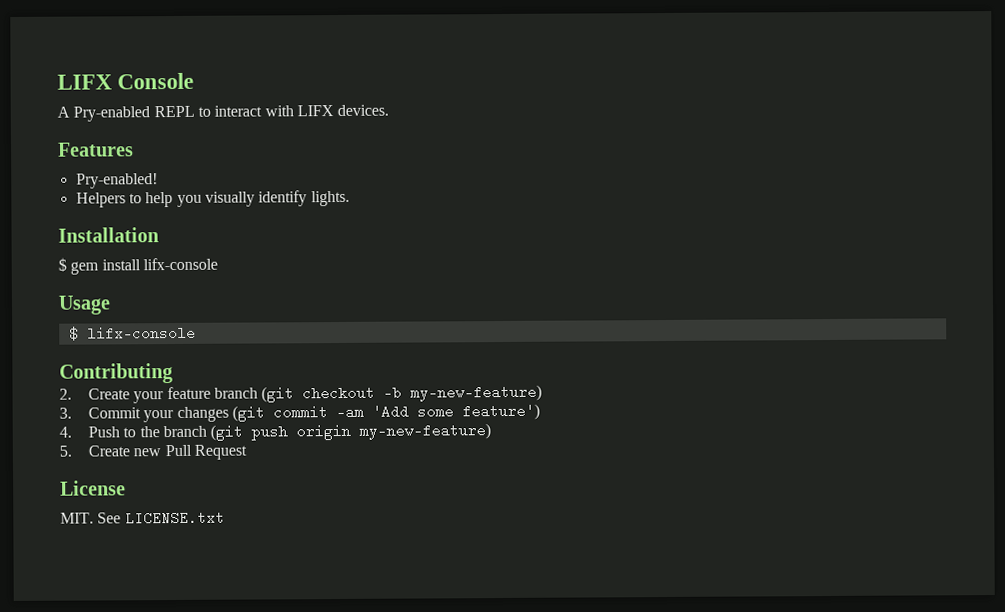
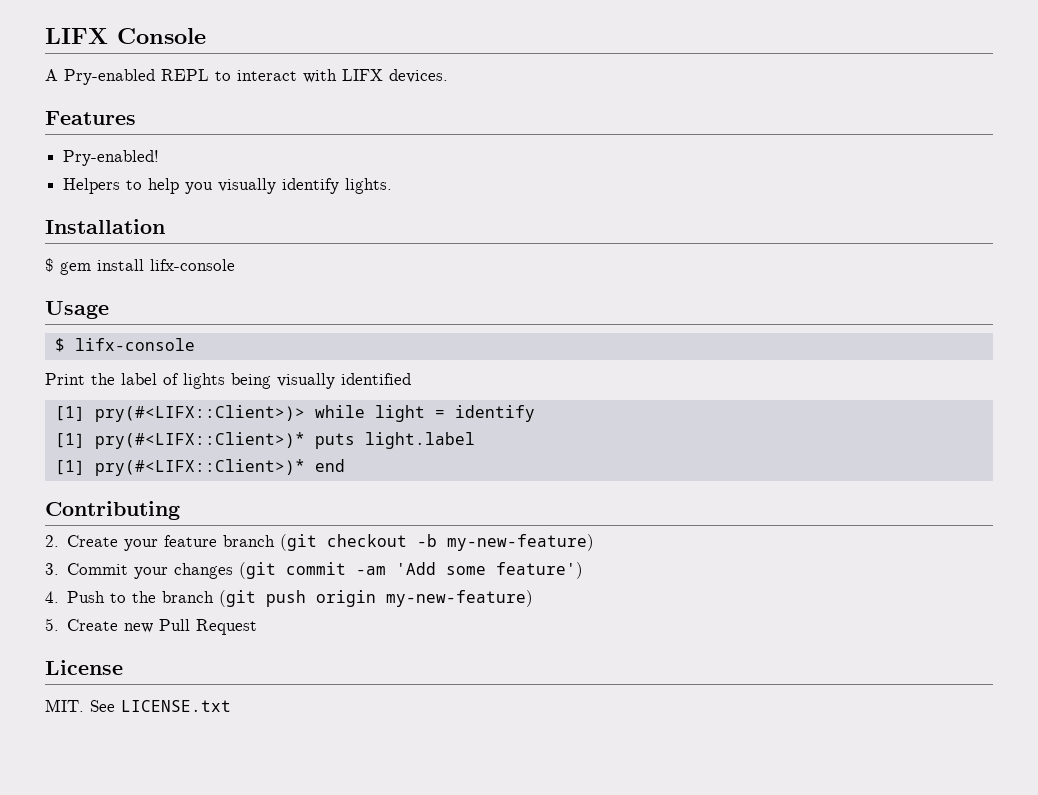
+ Print the label of lights being visually identified
+ [1] pry(#<LIFX::Client>)> while light = identify
+ [1] pry(#<LIFX::Client>)* puts light.label
+ [1] pry(#<LIFX::Client>)* end

